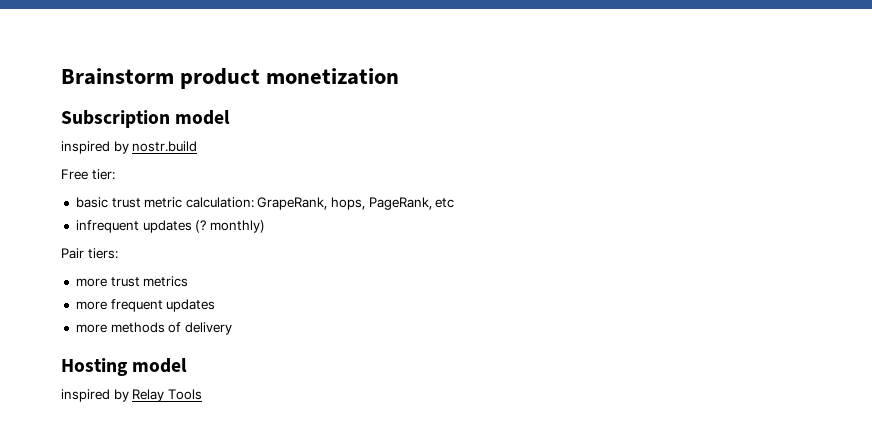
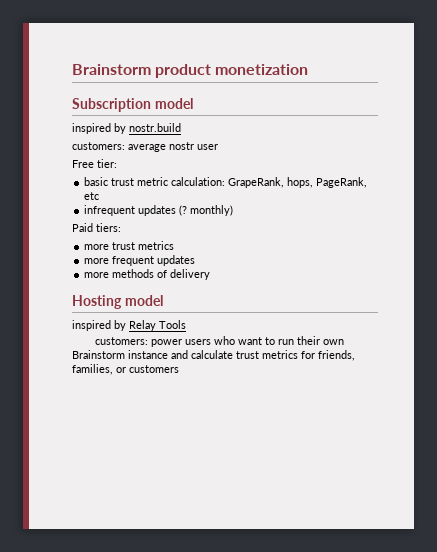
+ customers: average nostr user
- Pair tiers:
+ Paid tiers:
+ customers: power users who want to run their own Brainstorm instance and calculate trust metrics for friends, families, or customers

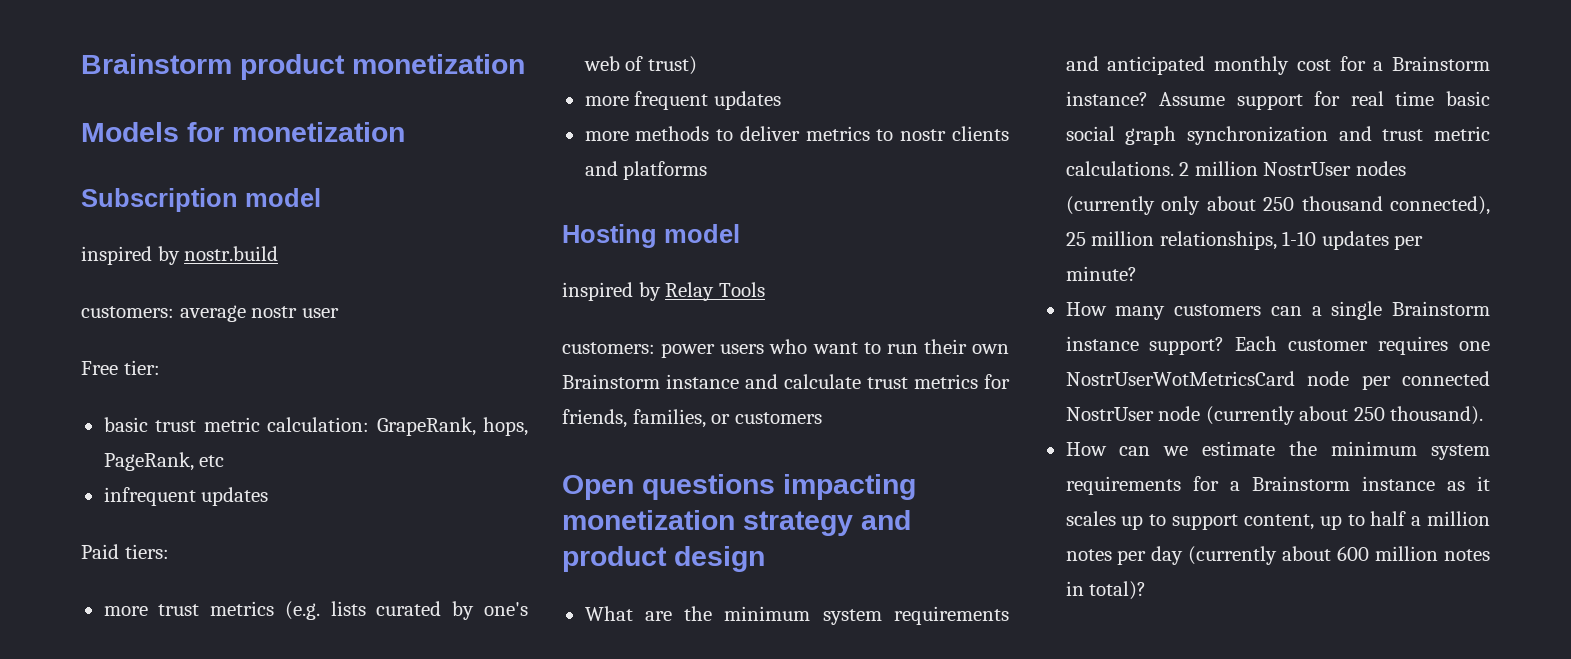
+ Models for monetization
- infrequent updates (? monthly)
+ infrequent updates
- more trust metrics
+ more trust metrics (e.g. lists curated by one's web of trust)
- more methods of delivery
+ more methods to deliver metrics to nostr clients and platforms
+ Open questions impacting monetization strategy and product design
+ What are the minimum system requirements and anticipated monthly cost for a Brainstorm instance? Assume support for real time basic social graph synchronization and trust metric calculations. 2 million NostrUser nodes (currently only about 250 thousand connected), 25 million relationships, 1-10 updates per minute?
+ How many customers can a single Brainstorm instance support? Each customer requires one NostrUserWotMetricsCard node per connected NostrUser node (currently about 250 thousand).
+ How can we estimate the minimum system requirements for a Brainstorm instance as it scales up to support content, up to half a million notes per day (currently about 600 million notes in total)?

